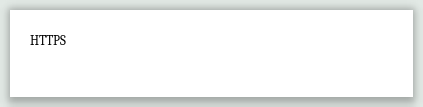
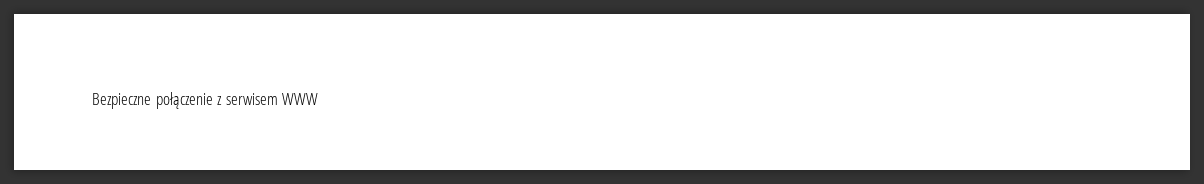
- HTTPS
+ Bezpieczne połączenie z serwisem WWW

